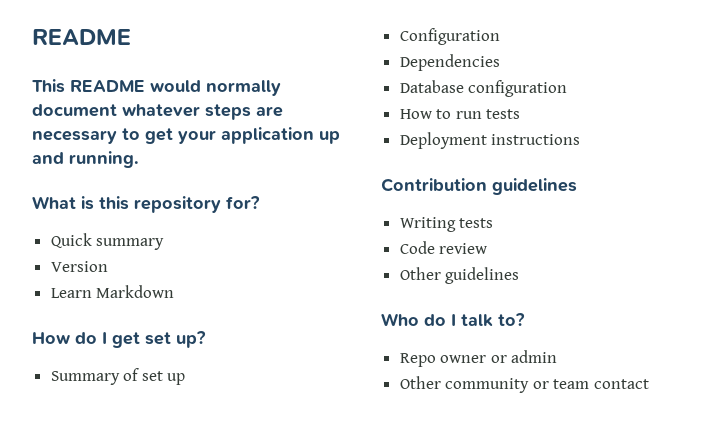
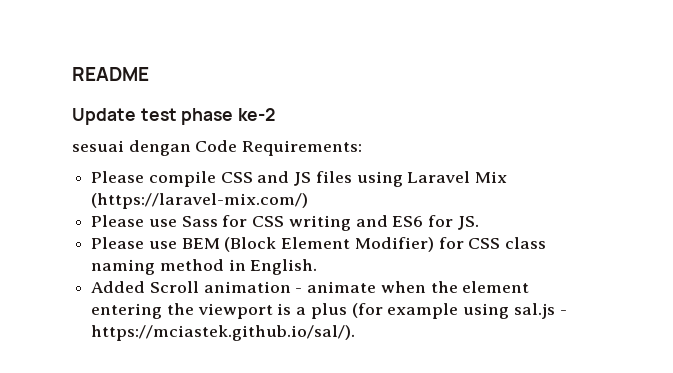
- This README would normally document whatever steps are necessary to get your application up and running.
- What is this repository for?
- Quick summary
- Version
- Learn Markdown
- How do I get set up?
- Summary of set up
- Configuration
- Dependencies
- Database configuration
- How to run tests
- Deployment instructions
- Contribution guidelines
- Writing tests
- Code review
- Other guidelines
- Who do I talk to?
- Repo owner or admin
- Other community or team contact
+ Update test phase ke-2
+ sesuai dengan Code Requirements:
+ Please compile CSS and JS files using Laravel Mix (https://laravel-mix.com/)
+ Please use Sass for CSS writing and ES6 for JS.
+ Please use BEM (Block Element Modifier) for CSS class naming method in English.
+ Added Scroll animation - animate when the element entering the viewport is a plus (for example using sal.js - https://mciastek.github.io/sal/).

